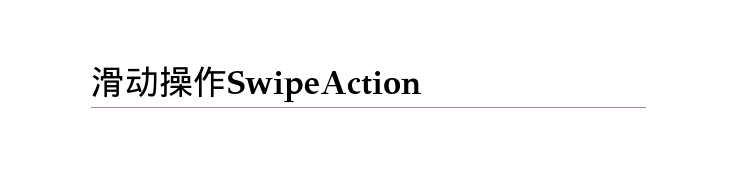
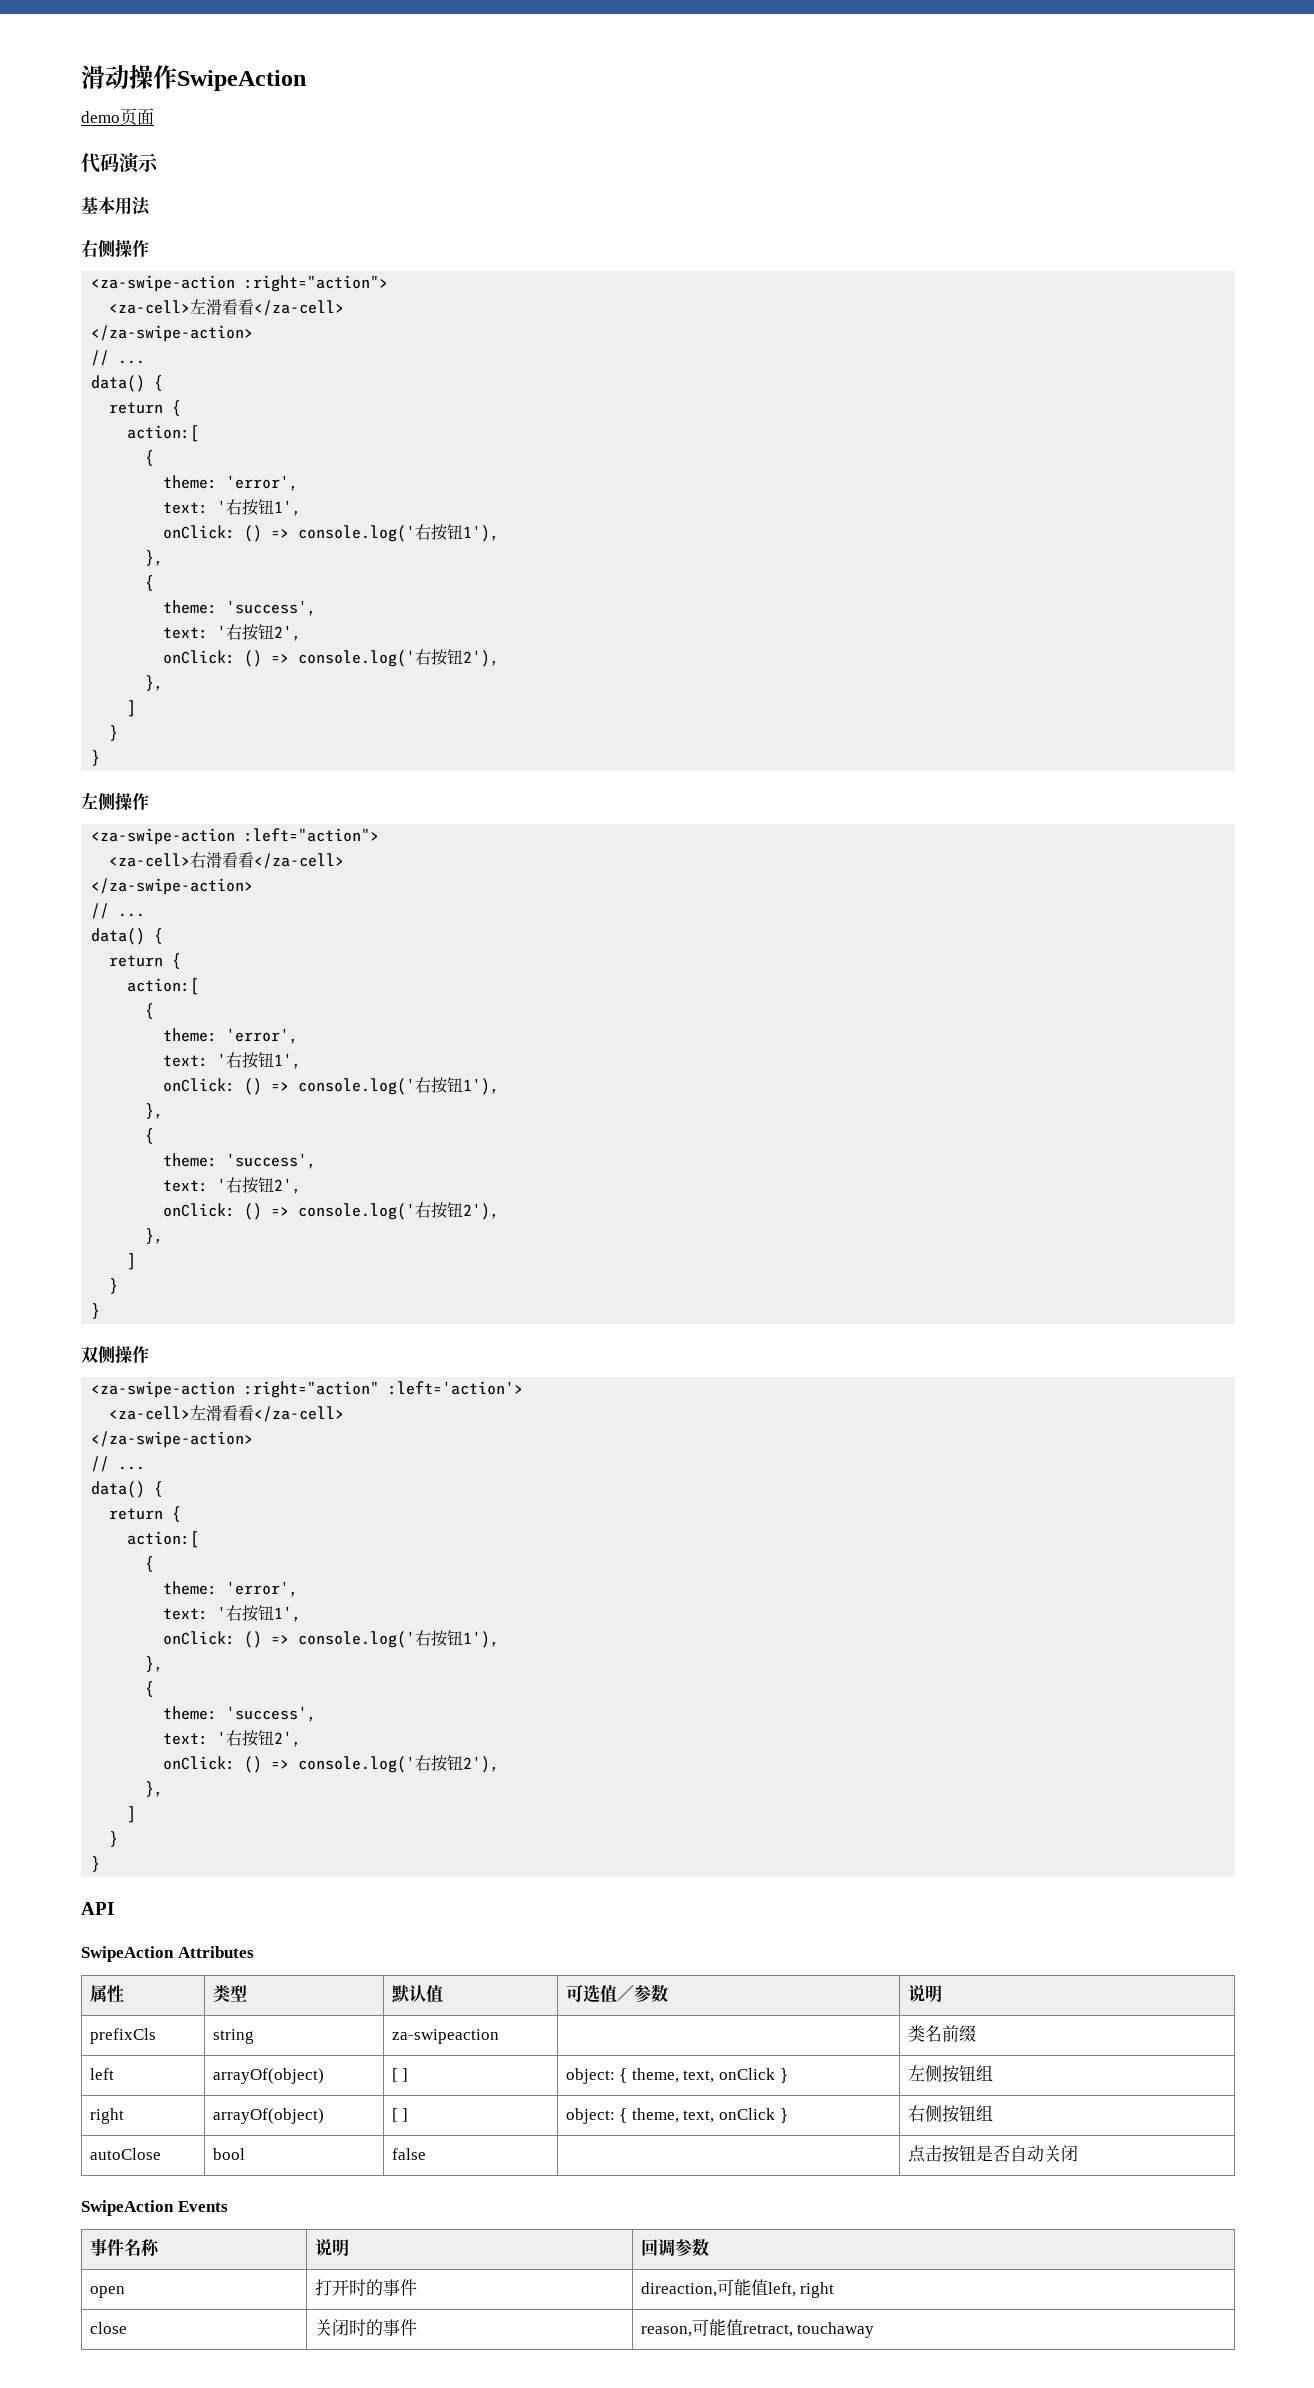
+ demo页面
+ 代码演示
+ 基本用法
+ 右侧操作
+ <za-swipe-action :right="action">
+ <za-cell>左滑看看</za-cell>
+ </za-swipe-action>
+ // ...
+ data() {
+ return {
+ action:[
+ {
+ theme: 'error',
+ text: '右按钮1',
+ onClick: () => console.log('右按钮1'),
+ },
+ {
+ theme: 'success',
+ text: '右按钮2',
+ onClick: () => console.log('右按钮2'),
+ },
+ ]
+ }
+ }
+ 左侧操作
+ <za-swipe-action :left="action">
+ <za-cell>右滑看看</za-cell>
+ </za-swipe-action>
+ // ...
+ data() {
+ return {
+ action:[
+ {
+ theme: 'error',
+ text: '右按钮1',
+ onClick: () => console.log('右按钮1'),
+ },
+ {
+ theme: 'success',
+ text: '右按钮2',
+ onClick: () => console.log('右按钮2'),
+ },
+ ]
+ }
+ }
+ 双侧操作
+ <za-swipe-action :right="action" :left='action'>
+ <za-cell>左滑看看</za-cell>
+ </za-swipe-action>
+ // ...
+ data() {
+ return {
+ action:[
+ {
+ theme: 'error',
+ text: '右按钮1',
+ onClick: () => console.log('右按钮1'),
+ },
+ {
+ theme: 'success',
+ text: '右按钮2',
+ onClick: () => console.log('右按钮2'),
+ },
+ ]
+ }
+ }
+ API
+ SwipeAction Attributes
+ 属性 | 类型 | 默认值 | 可选值／参数 | 说明
+ prefixCls | string | za-swipeaction | | 类名前缀
+ left | arrayOf(object) | [ ] | object: { theme, text, onClick } | 左侧按钮组
+ right | arrayOf(object) | [ ] | object: { theme, text, onClick } | 右侧按钮组
+ autoClose | bool | false | | 点击按钮是否自动关闭
+ SwipeAction Events
+ 事件名称 | 说明 | 回调参数
+ open | 打开时的事件 | direaction,可能值left, right
+ close | 关闭时的事件 | reason,可能值retract, touchaway

